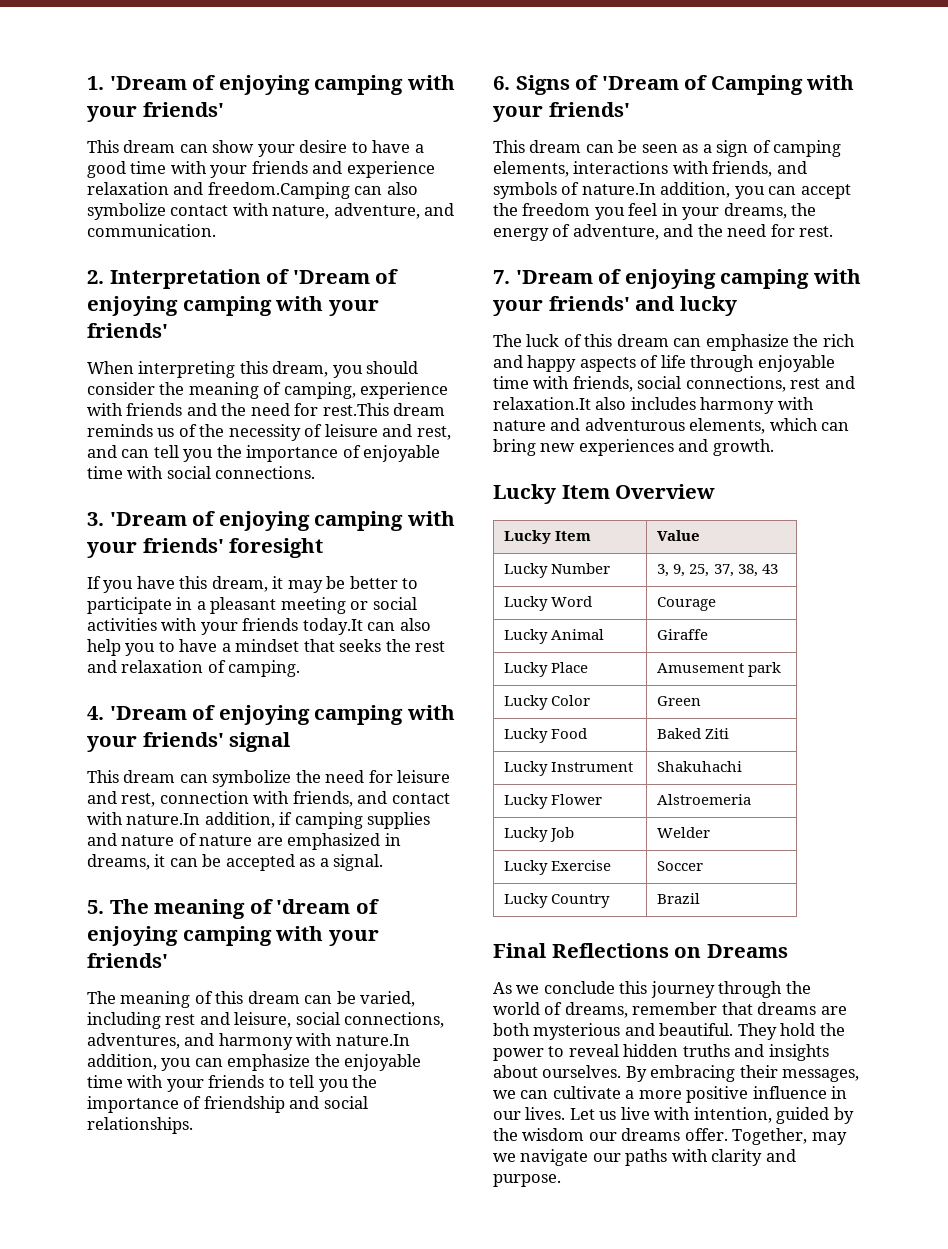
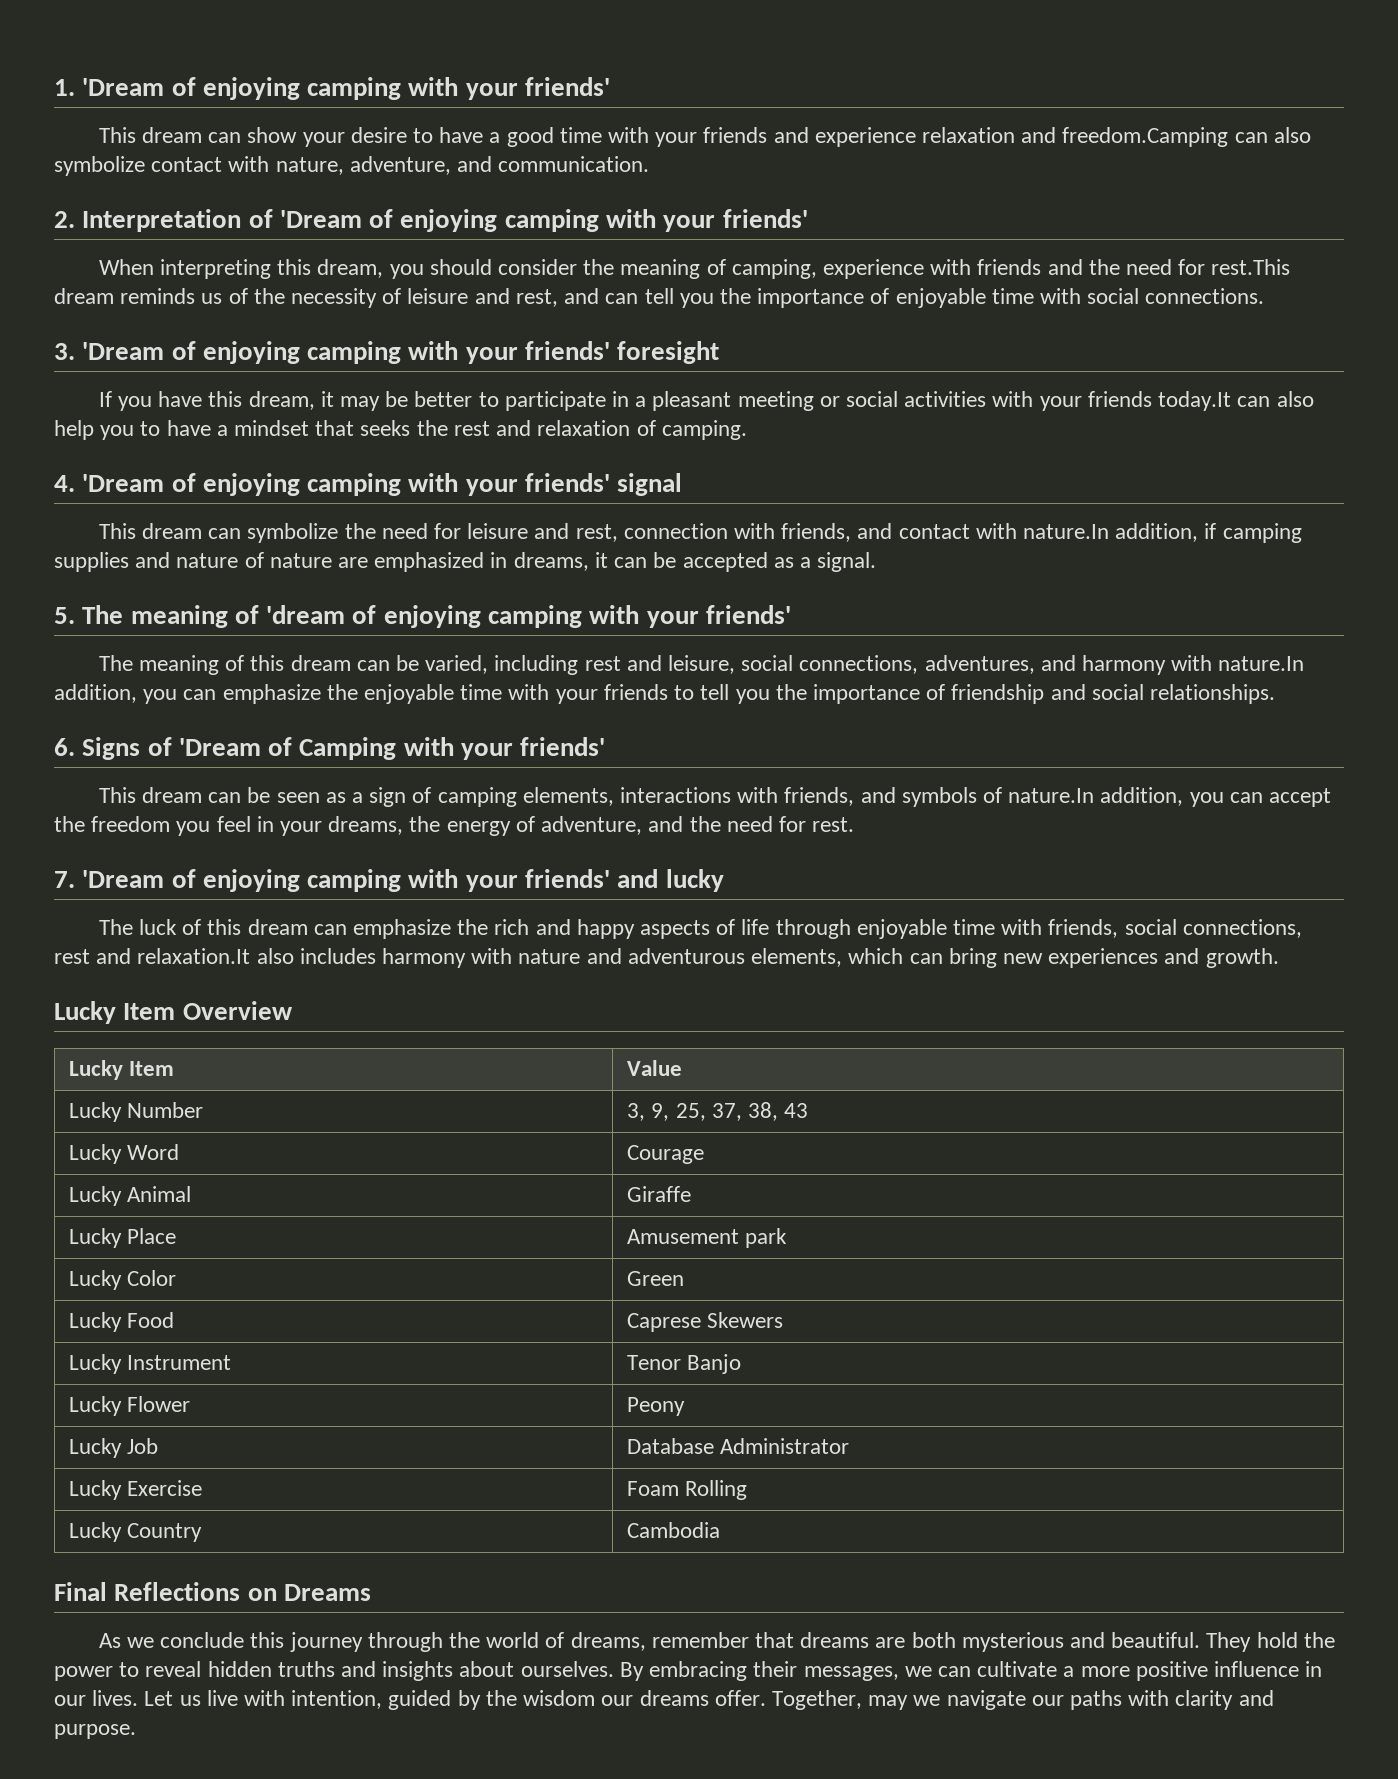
- Lucky Food | Baked Ziti
+ Lucky Food | Caprese Skewers
- Lucky Instrument | Shakuhachi
+ Lucky Instrument | Tenor Banjo
- Lucky Flower | Alstroemeria
+ Lucky Flower | Peony
- Lucky Job | Welder
+ Lucky Job | Database Administrator
- Lucky Exercise | Soccer
+ Lucky Exercise | Foam Rolling
- Lucky Country | Brazil
+ Lucky Country | Cambodia

